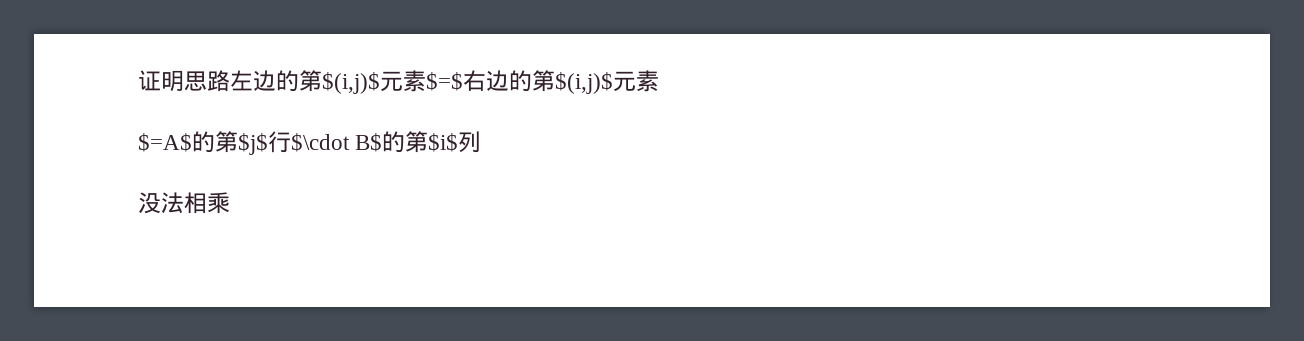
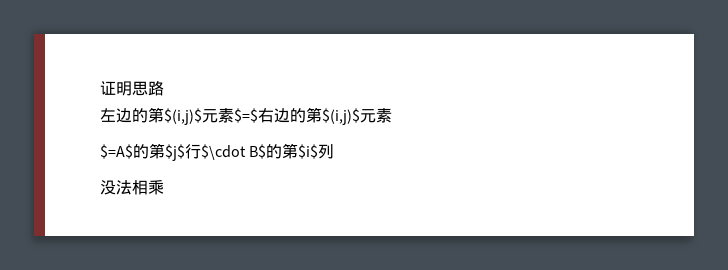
- 证明思路左边的第$(i,j)$元素$=$右边的第$(i,j)$元素
+ 证明思路
+ 左边的第$(i,j)$元素$=$右边的第$(i,j)$元素

